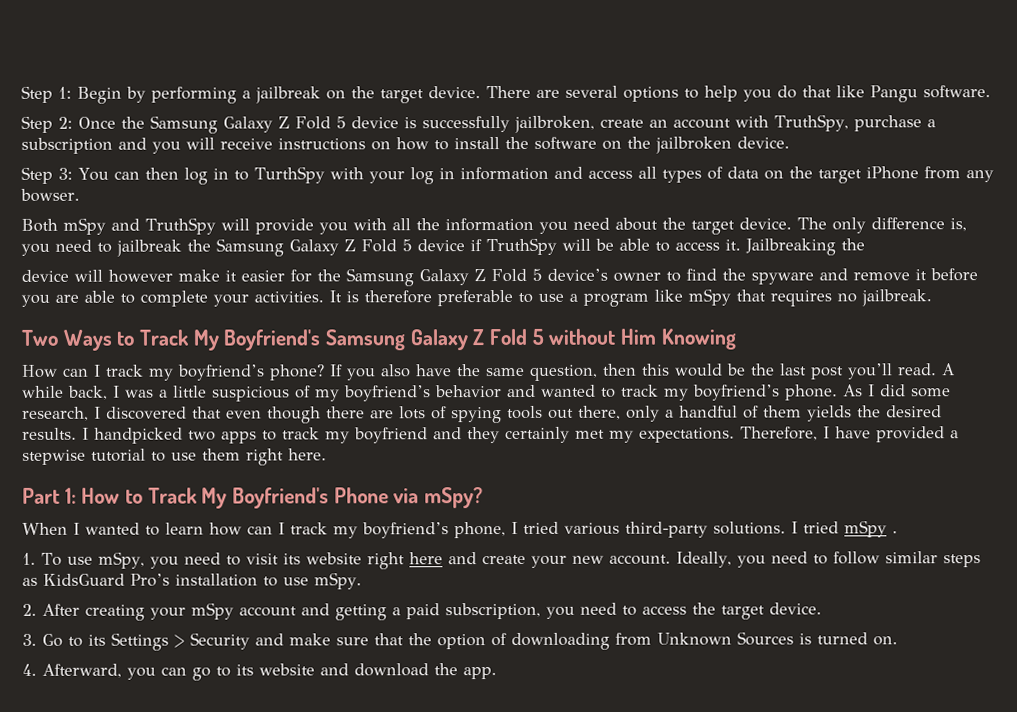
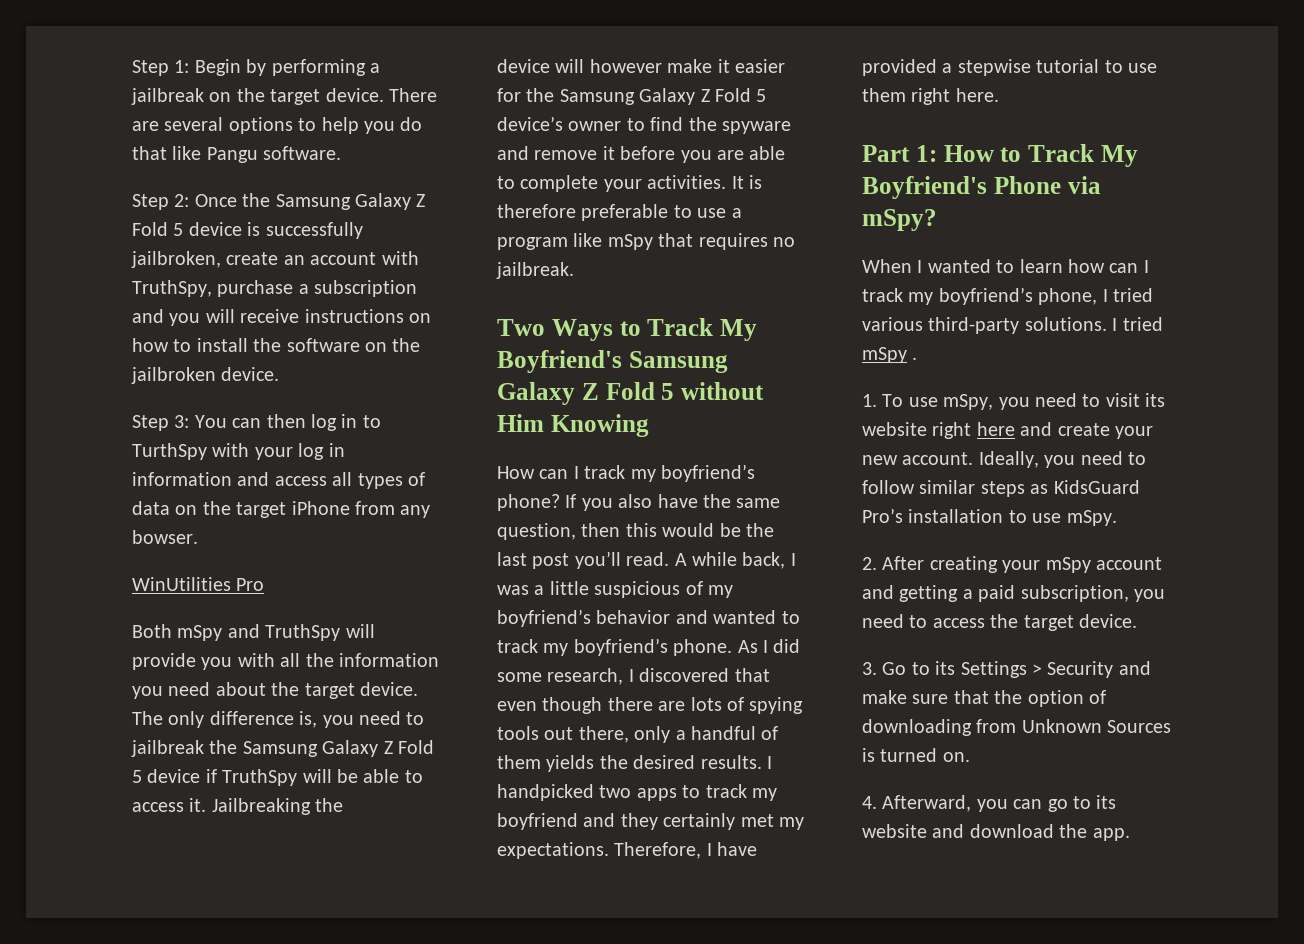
+ WinUtilities Pro

